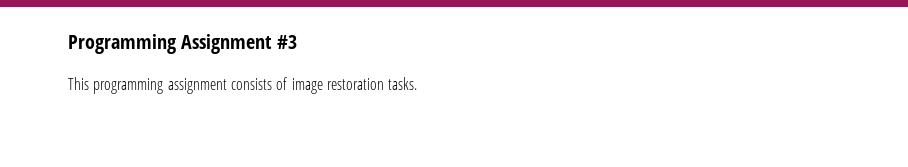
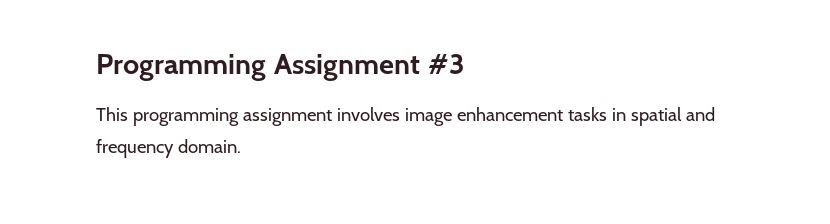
- This programming assignment consists of image restoration tasks.
+ This programming assignment involves image enhancement tasks in spatial and frequency domain.

